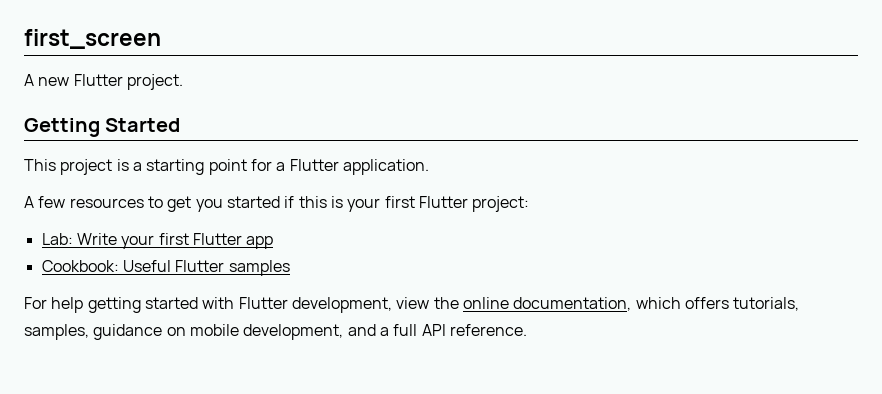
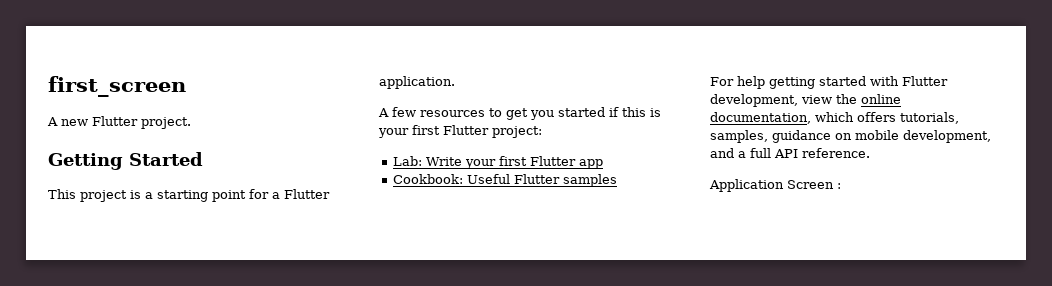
+ Application Screen :

